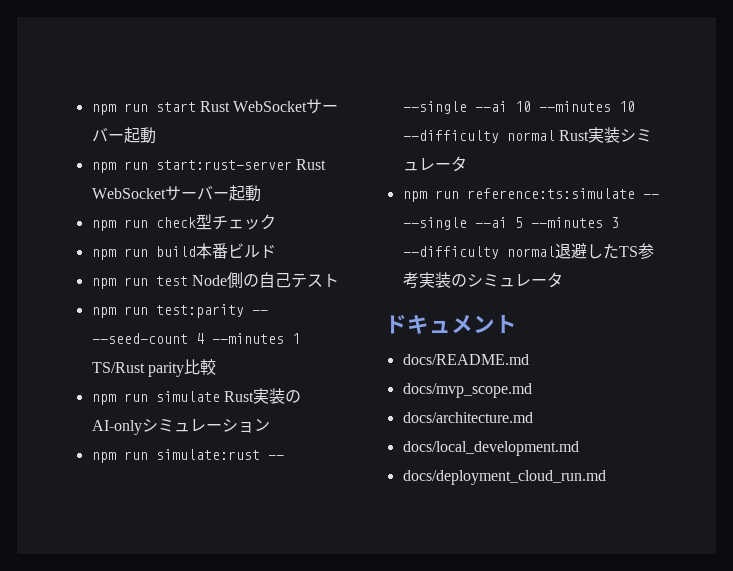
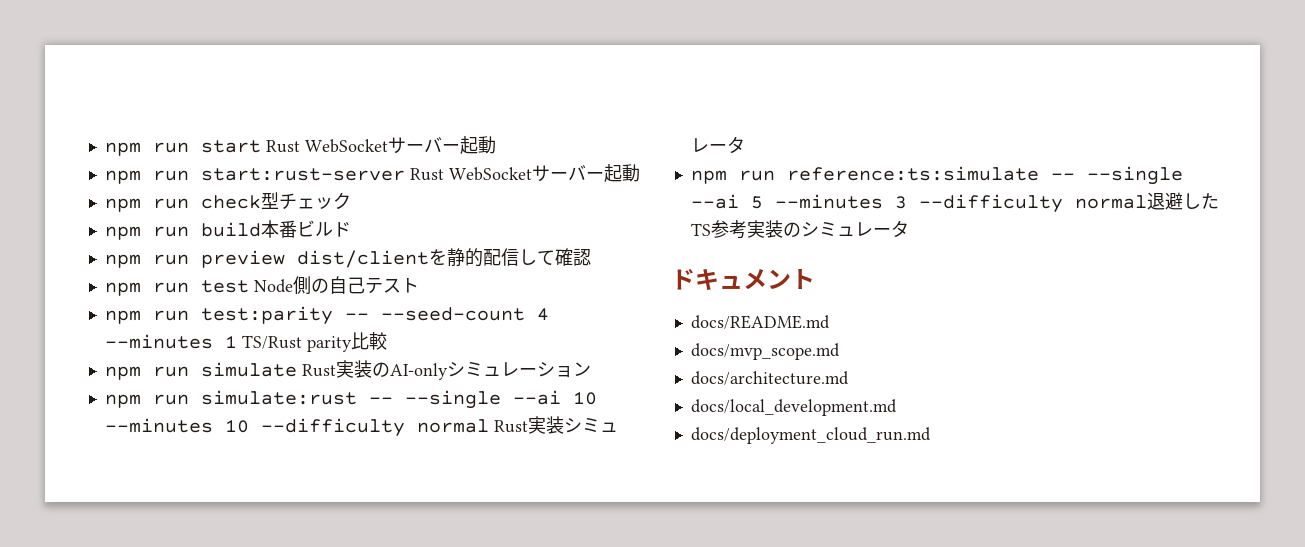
+ npm run preview dist/clientを静的配信して確認

